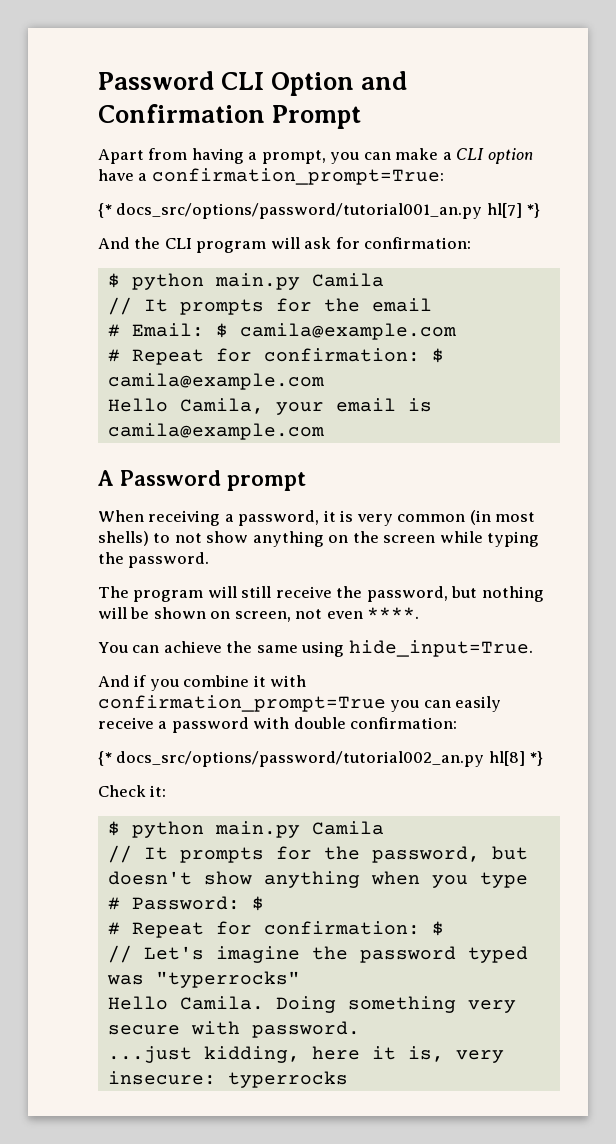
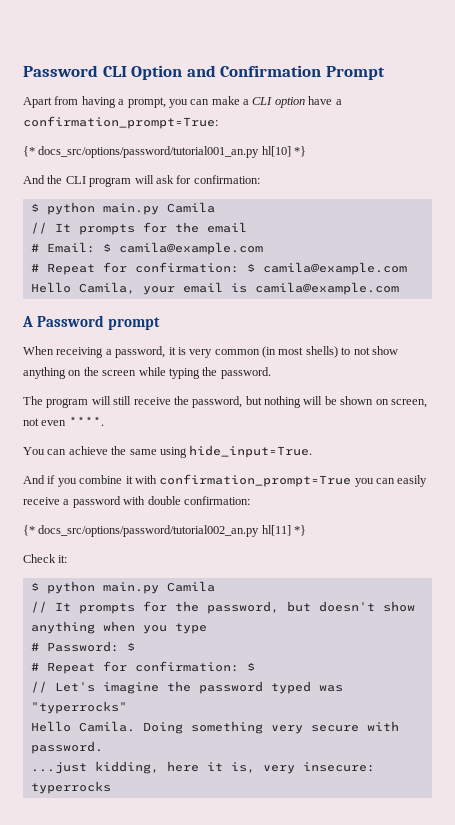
- {* docs_src/options/password/tutorial001_an.py hl[7] *}
+ {* docs_src/options/password/tutorial001_an.py hl[10] *}
- {* docs_src/options/password/tutorial002_an.py hl[8] *}
+ {* docs_src/options/password/tutorial002_an.py hl[11] *}

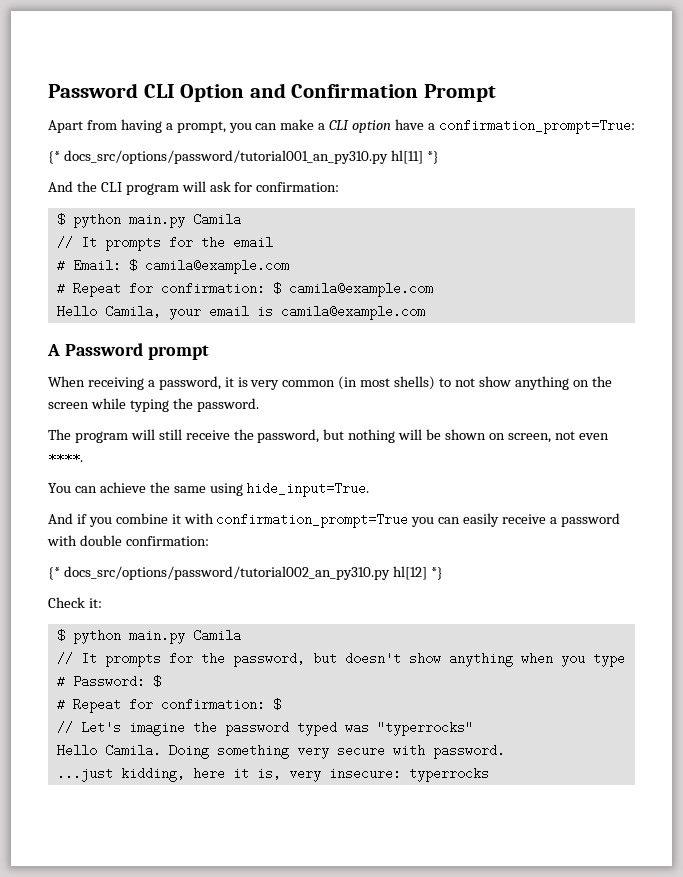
- {* docs_src/options/password/tutorial001_an.py hl[10] *}
+ {* docs_src/options/password/tutorial001_an_py310.py hl[11] *}
- {* docs_src/options/password/tutorial002_an.py hl[11] *}
+ {* docs_src/options/password/tutorial002_an_py310.py hl[12] *}

